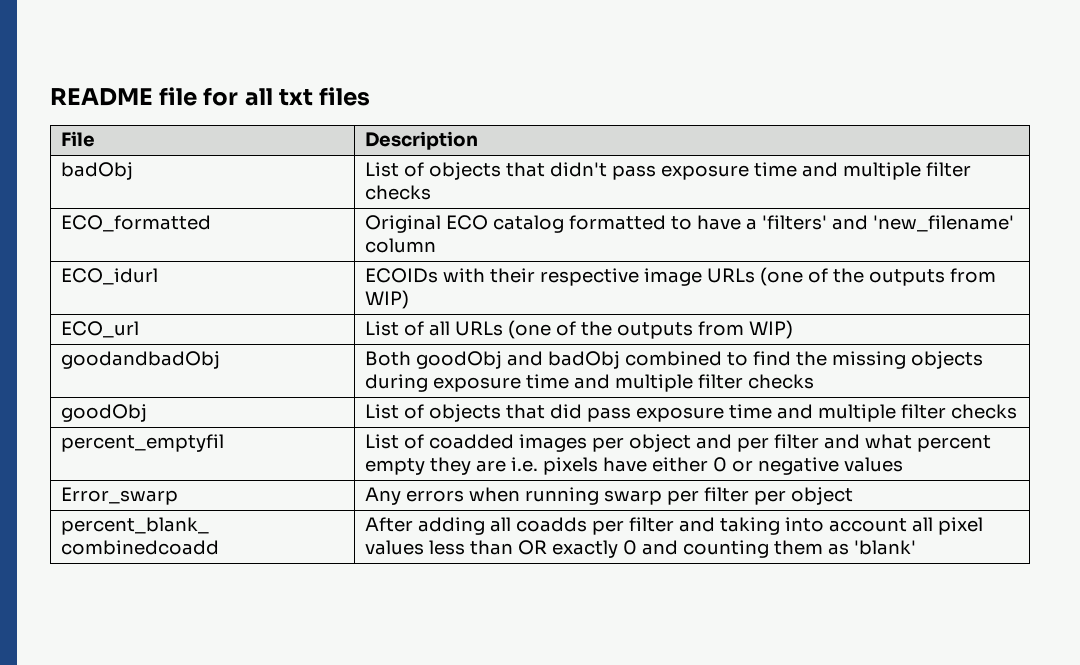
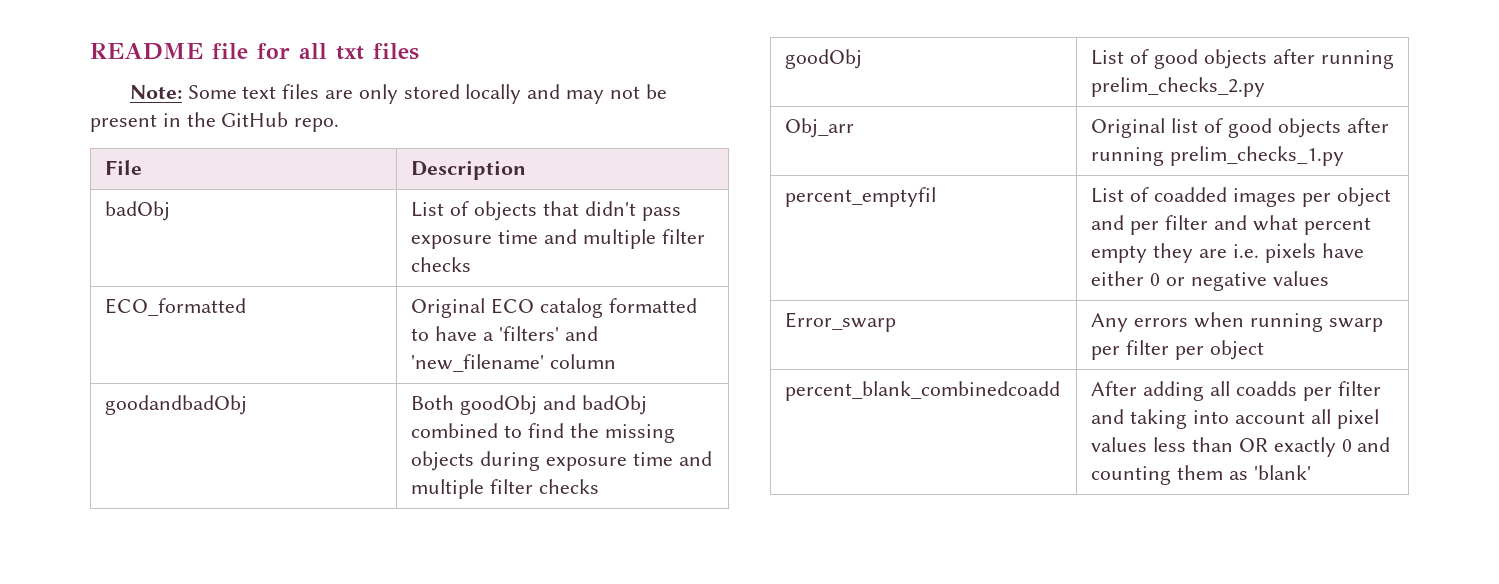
+ Note: Some text files are only stored locally and may not be present in the GitHub repo.
- ECO_idurl | ECOIDs with their respective image URLs (one of the outputs from WIP)
- ECO_url | List of all URLs (one of the outputs from WIP)
- goodObj | List of objects that did pass exposure time and multiple filter checks
+ goodObj | List of good objects after running prelim_checks_2.py
+ Obj_arr | Original list of good objects after running prelim_checks_1.py

